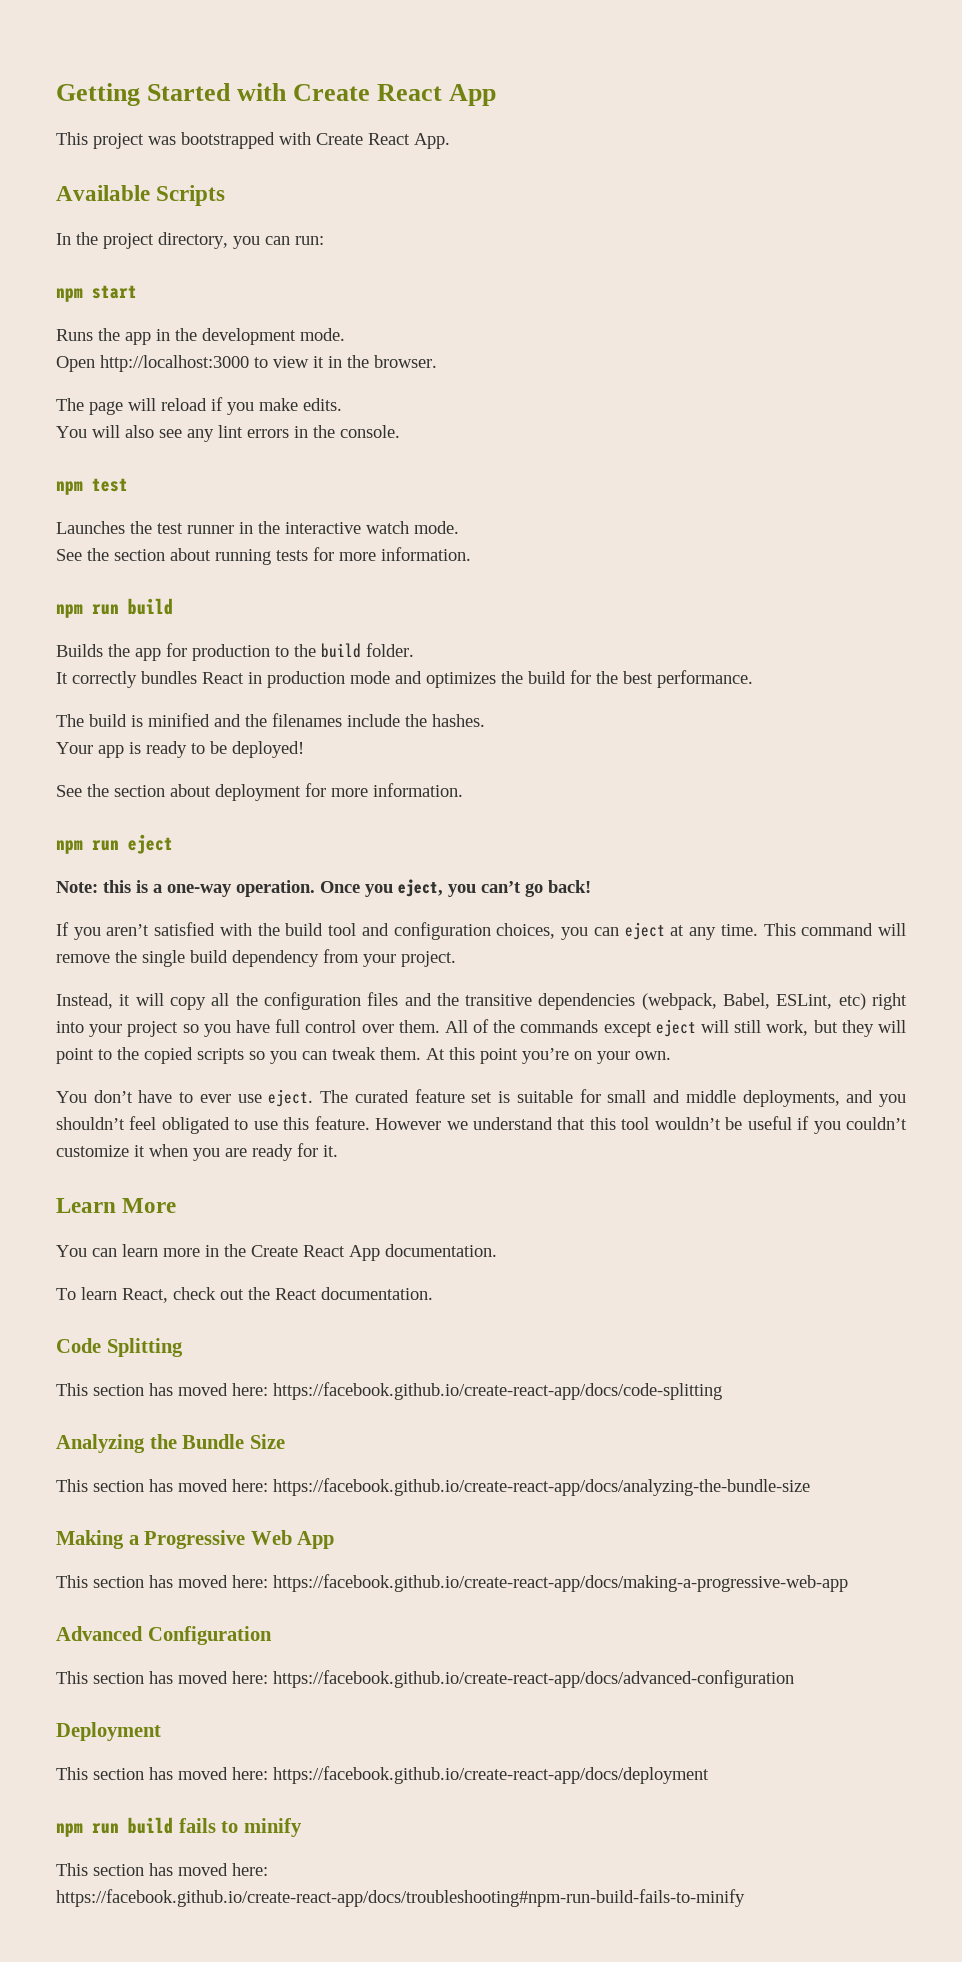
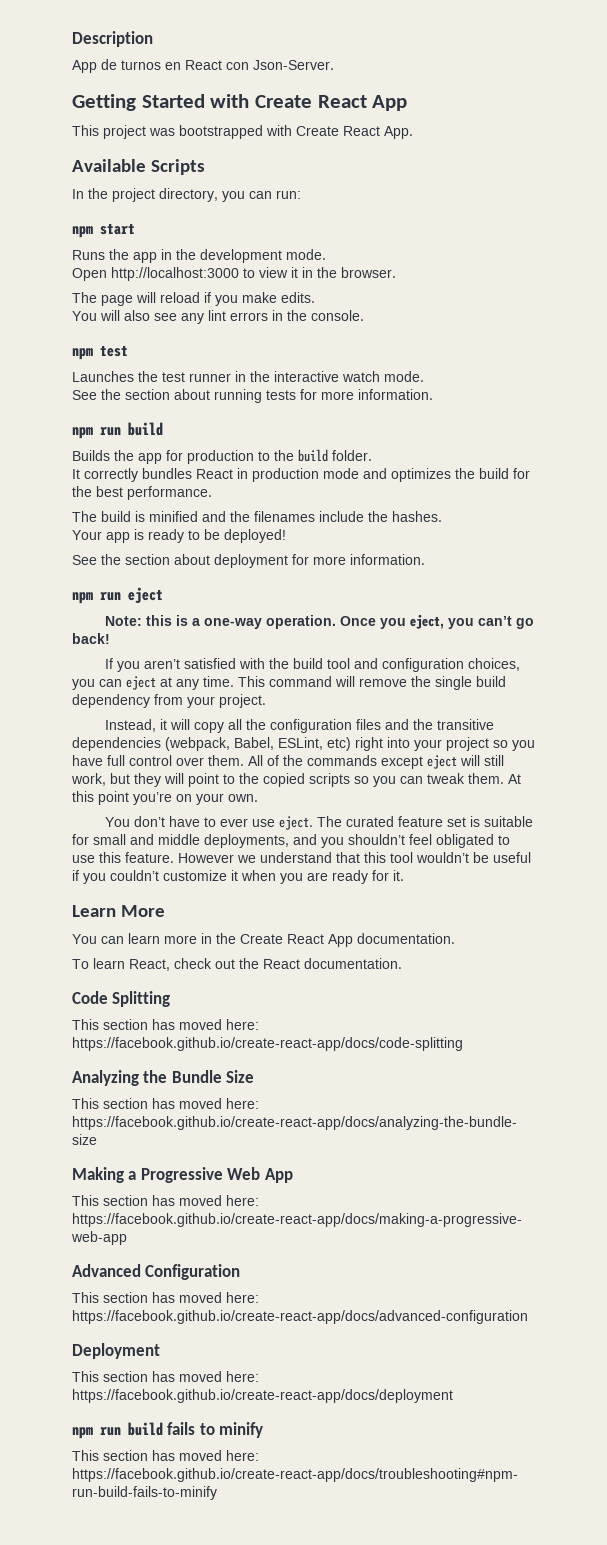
+ Description
+ App de turnos en React con Json-Server.

